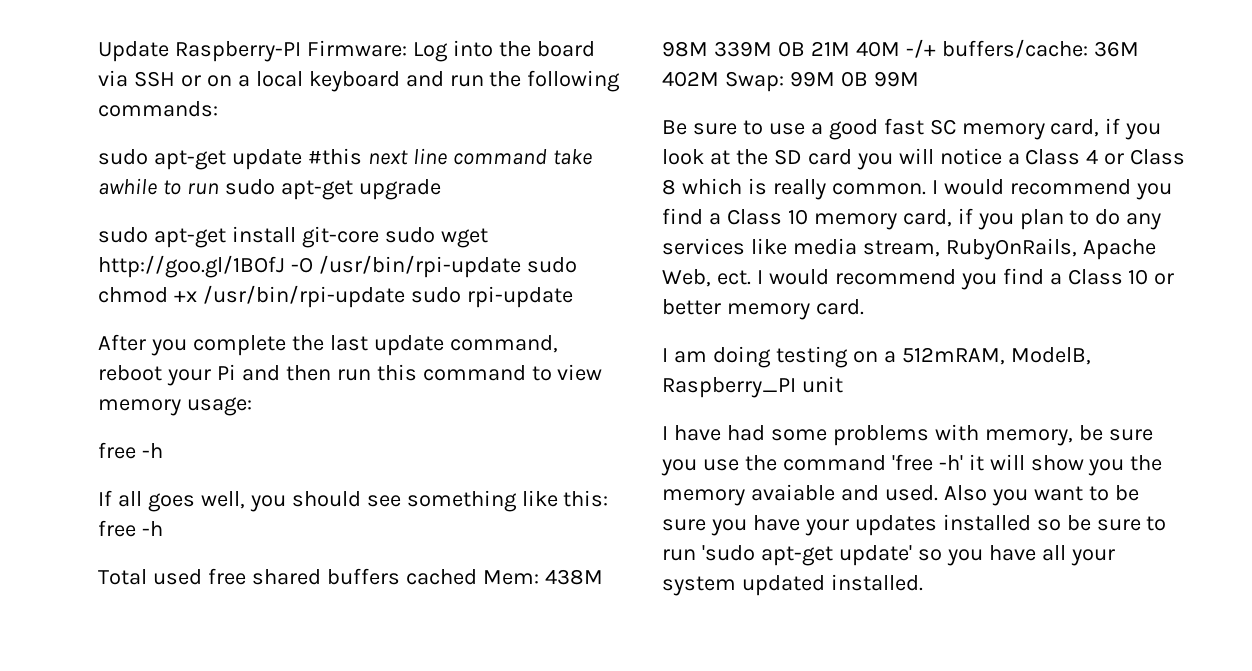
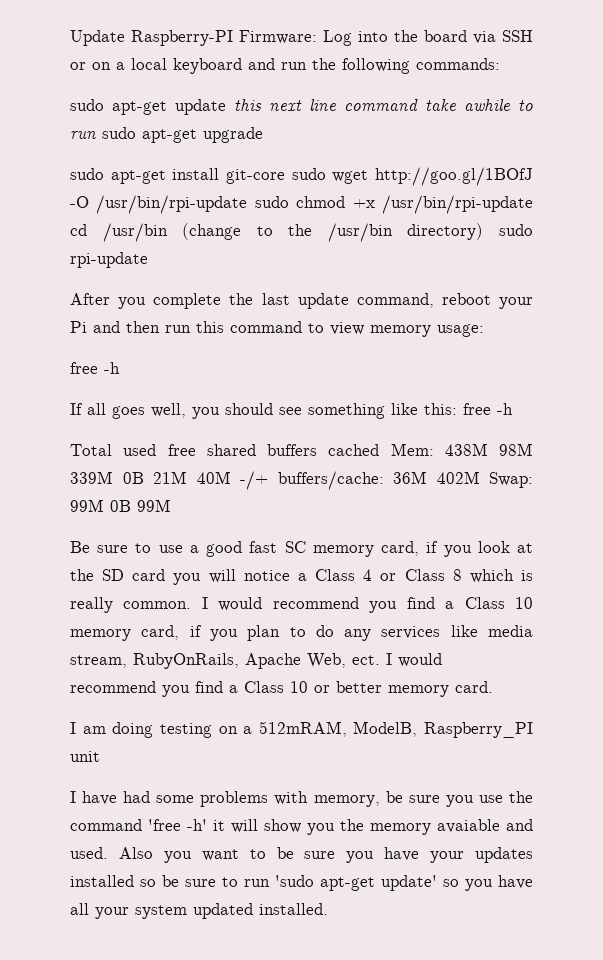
- sudo apt-get update #this next line command take awhile to run sudo apt-get upgrade
+ sudo apt-get update this next line command take awhile to run sudo apt-get upgrade
- sudo apt-get install git-core sudo wget http://goo.gl/1BOfJ -O /usr/bin/rpi-update sudo chmod +x /usr/bin/rpi-update sudo rpi-update
+ sudo apt-get install git-core sudo wget http://goo.gl/1BOfJ -O /usr/bin/rpi-update sudo chmod +x /usr/bin/rpi-update cd /usr/bin (change to the /usr/bin directory) sudo rpi-update

